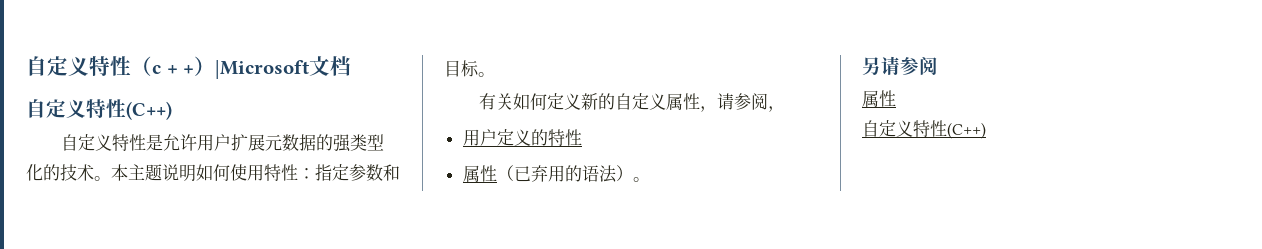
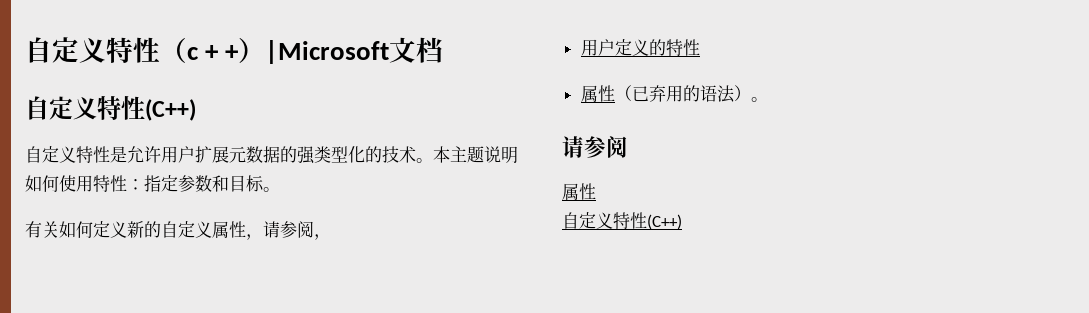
  属性（已弃用的语法）。
- 另请参阅
+ 请参阅

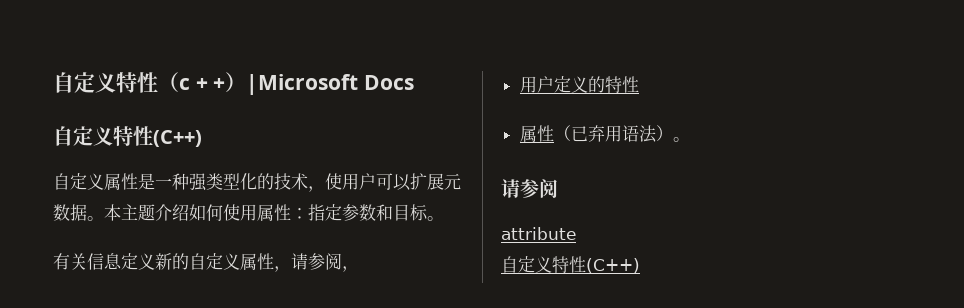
- 自定义特性（c + +）|Microsoft文档
+ 自定义特性（c + +）|Microsoft Docs
- 自定义特性是允许用户扩展元数据的强类型化的技术。
+ 自定义属性是一种强类型化的技术，使用户可以扩展元数据。
- 本主题说明如何使用特性：指定参数和目标。
+ 本主题介绍如何使用属性：指定参数和目标。
- 有关如何定义新的自定义属性，请参阅，
+ 有关信息定义新的自定义属性，请参阅，
- 属性（已弃用的语法）。
+ 属性（已弃用语法）。
  请参阅
- 属性
+ attribute

